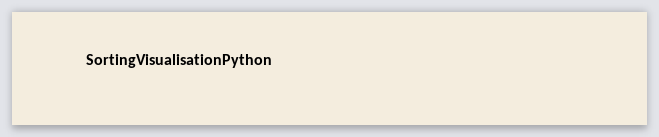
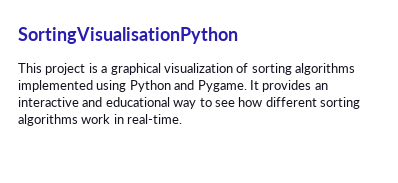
+ This project is a graphical visualization of sorting algorithms implemented using Python and Pygame. It provides an interactive and educational way to see how different sorting algorithms work in real-time.

